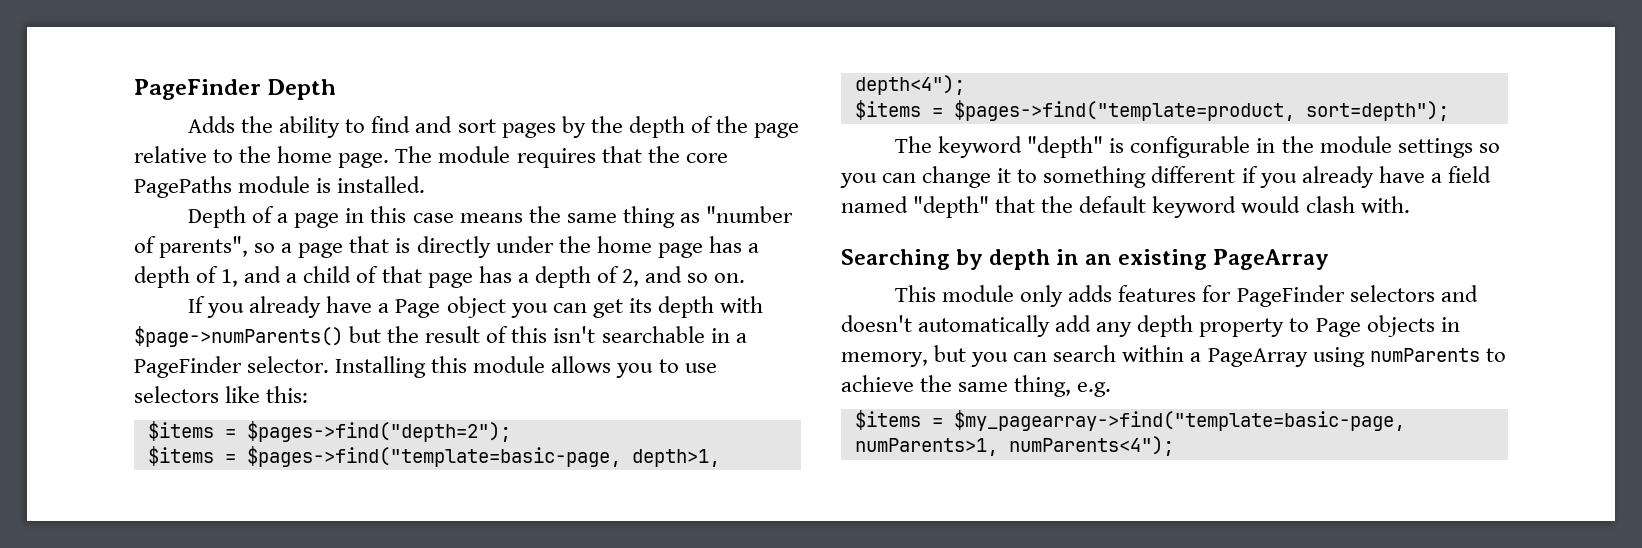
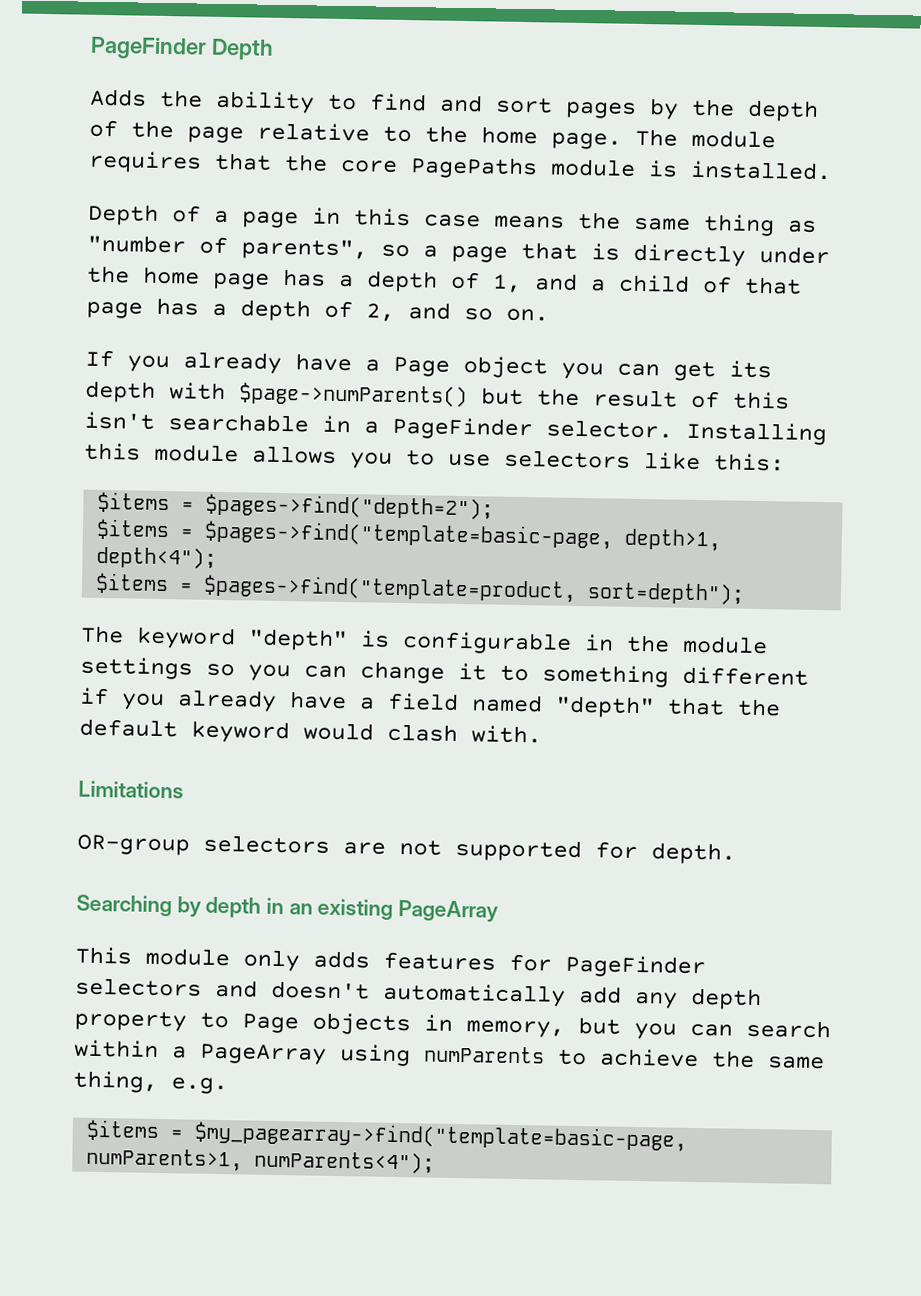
+ Limitations
+ OR-group selectors are not supported for depth.

